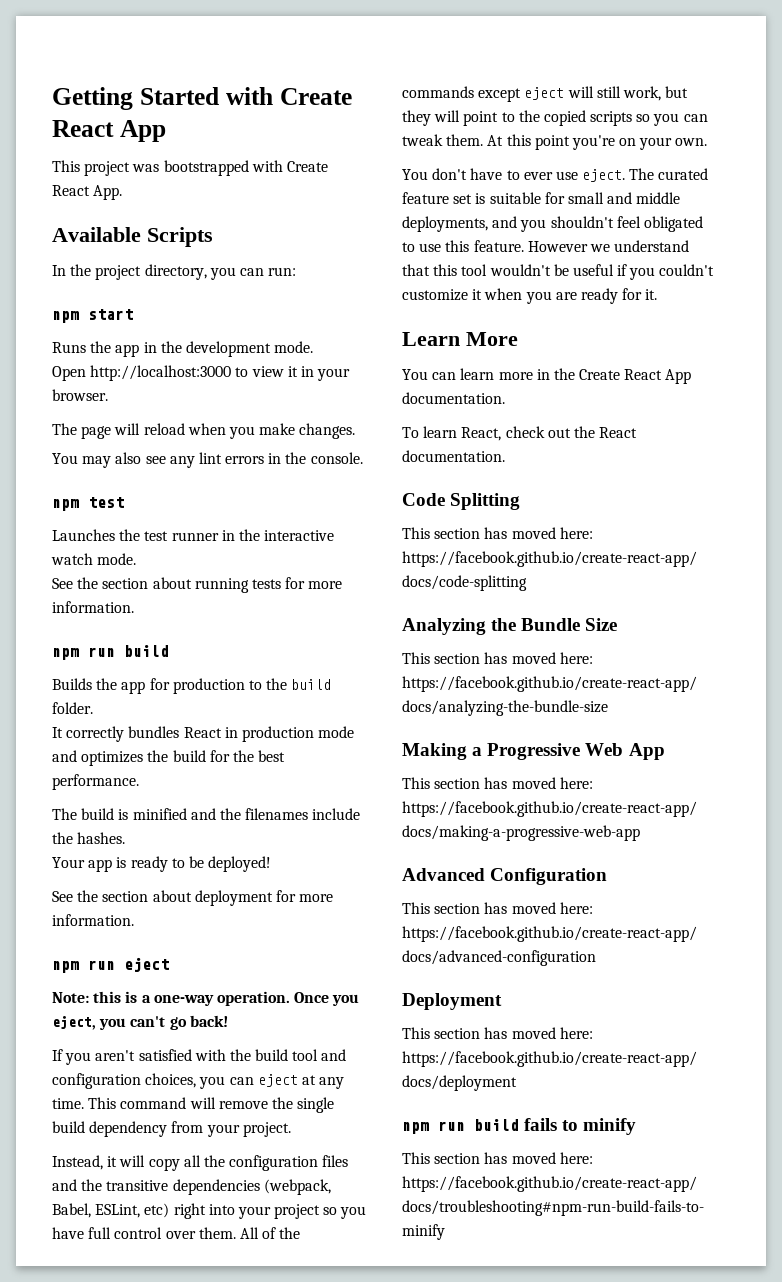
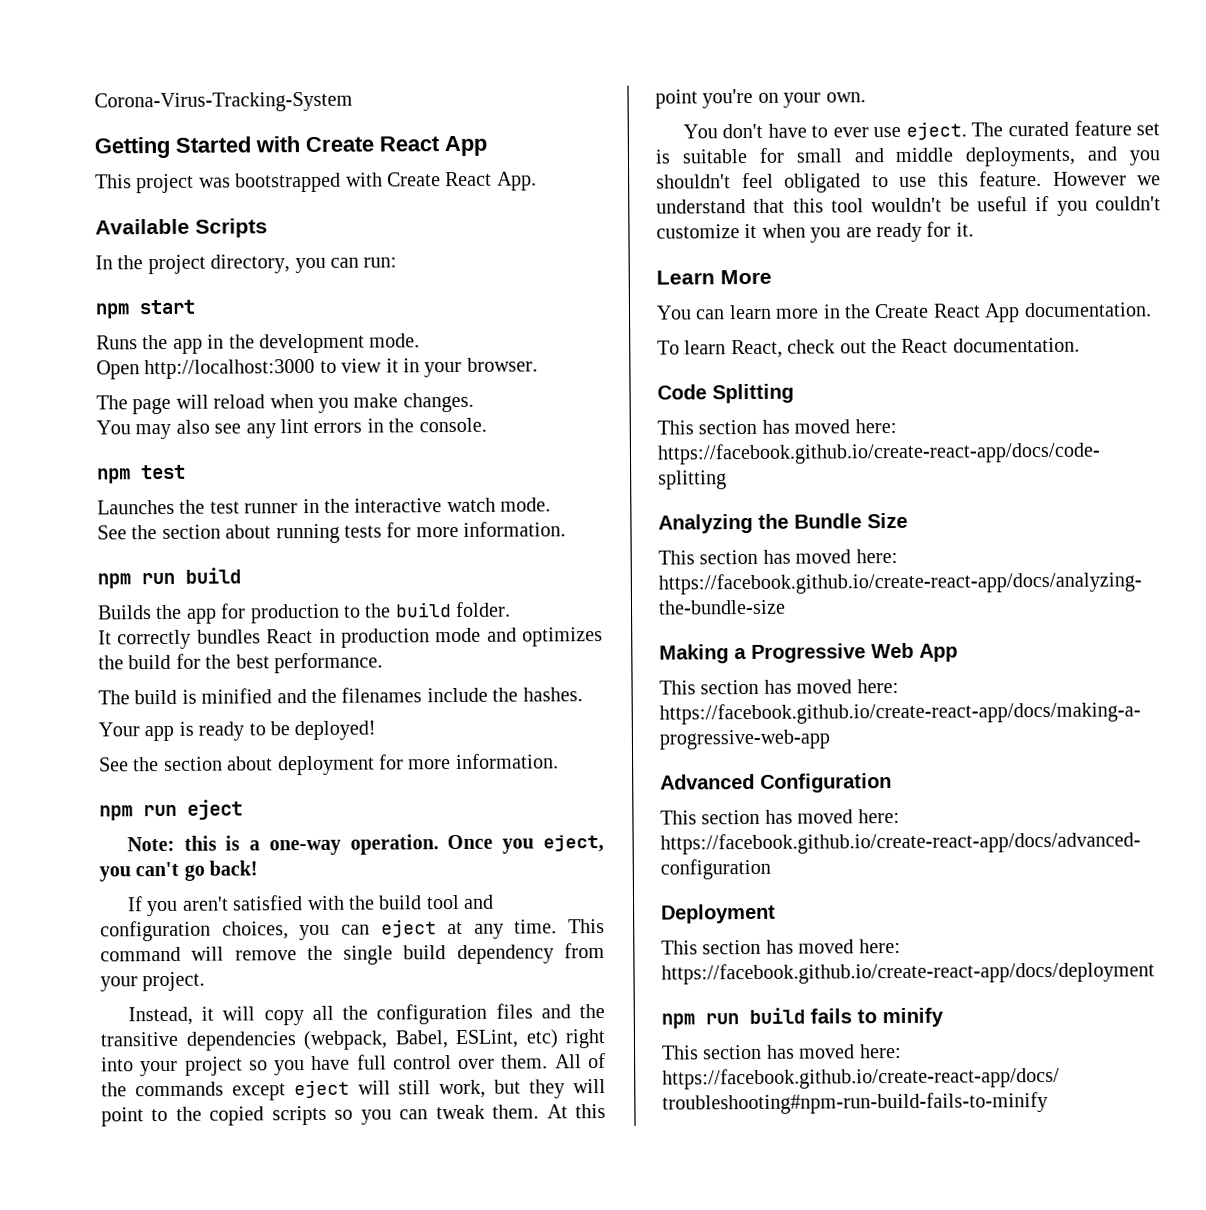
+ Corona-Virus-Tracking-System

